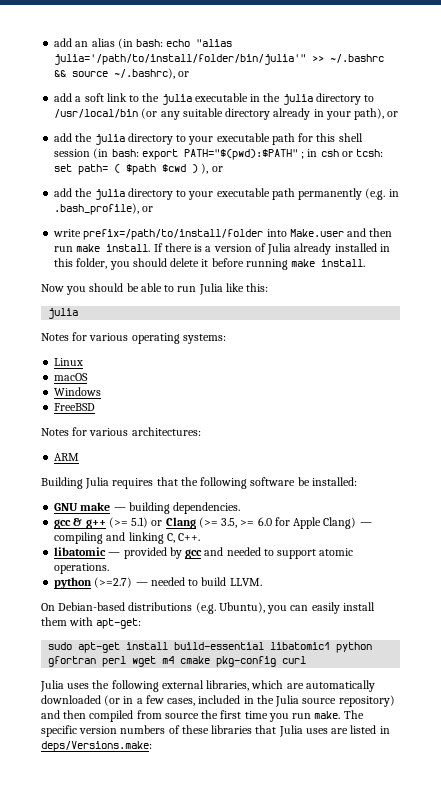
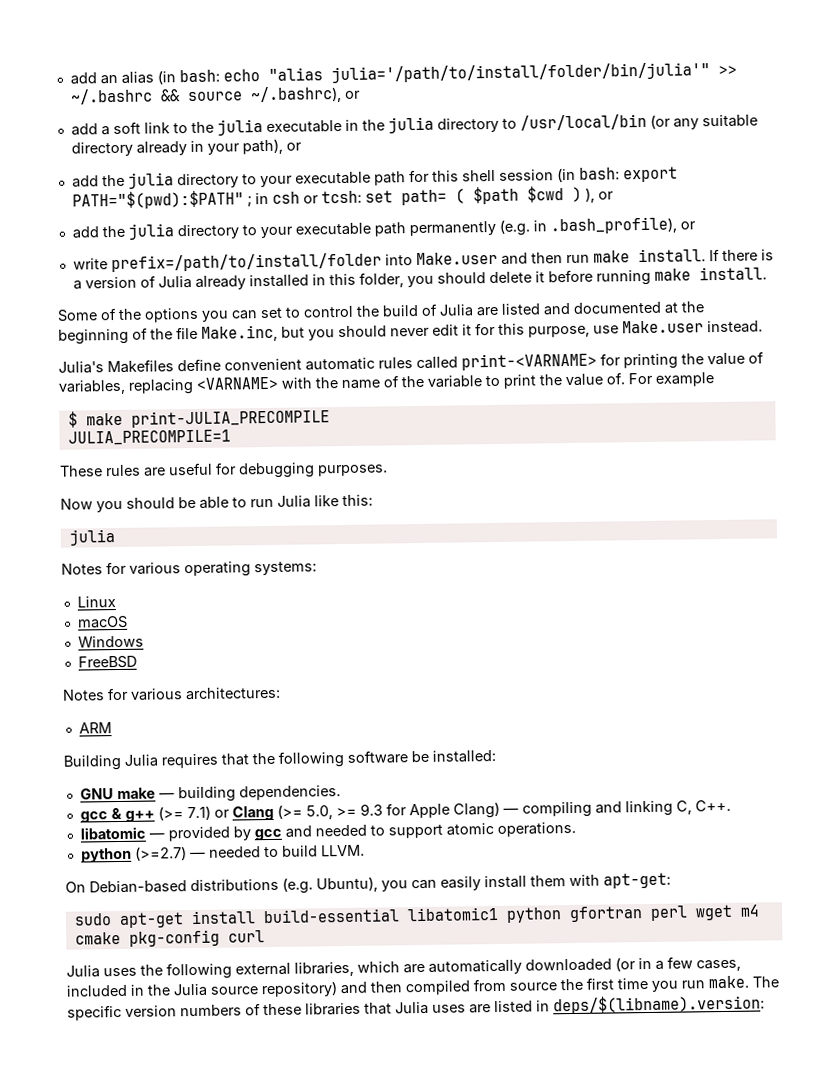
+ Some of the options you can set to control the build of Julia are listed and documented at the beginning of the file Make.inc, but you should never edit it for this purpose, use Make.user instead.
+ Julia's Makefiles define convenient automatic rules called print-<VARNAME> for printing the value of variables, replacing <VARNAME> with the name of the variable to print the value of. For example
+ $ make print-JULIA_PRECOMPILE
+ JULIA_PRECOMPILE=1
+ These rules are useful for debugging purposes.
- gcc & g++ (>= 5.1) or Clang (>= 3.5, >= 6.0 for Apple Clang) — compiling and linking C, C++.
+ gcc & g++ (>= 7.1) or Clang (>= 5.0, >= 9.3 for Apple Clang) — compiling and linking C, C++.
- The specific version numbers of these libraries that Julia uses are listed in deps/Versions.make:
+ The specific version numbers of these libraries that Julia uses are listed in deps/$(libname).version:

